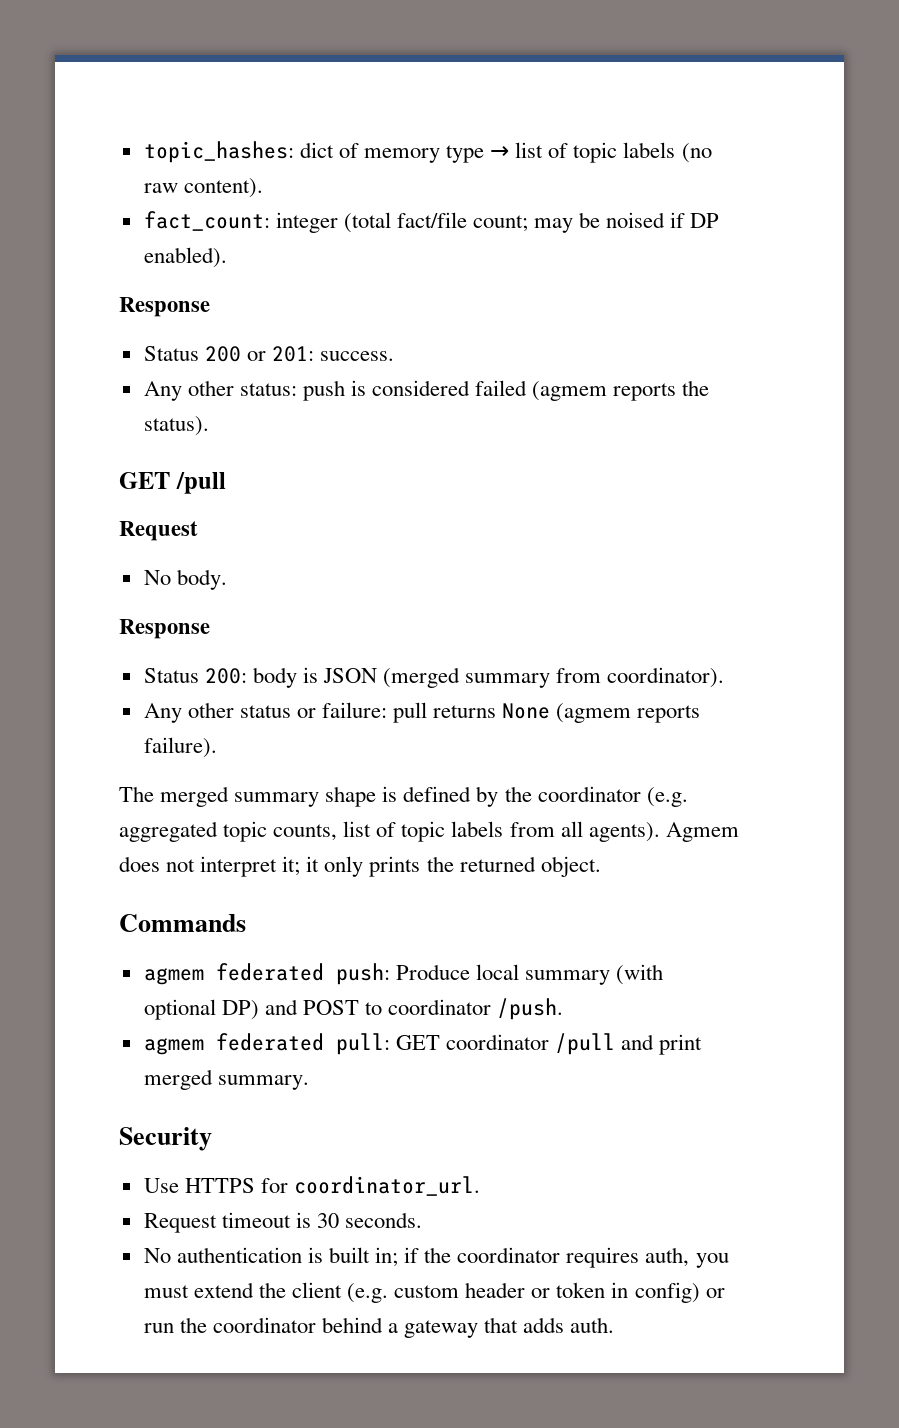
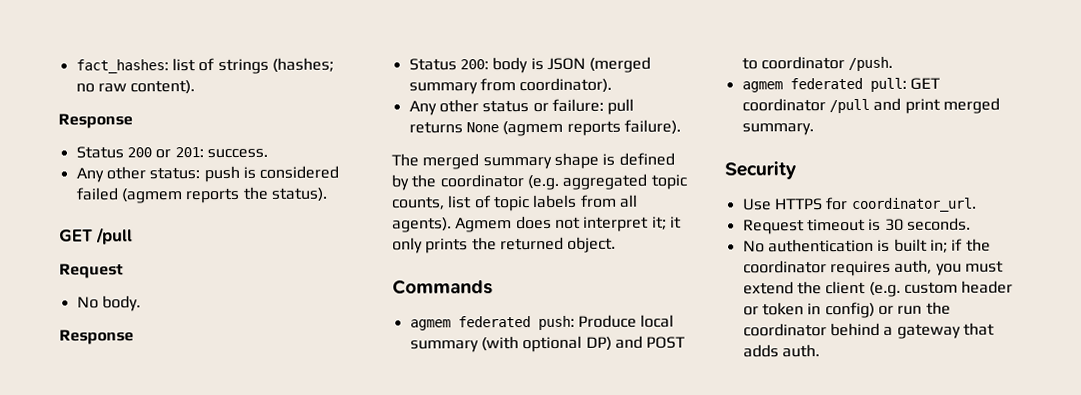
- topic_hashes: dict of memory type → list of topic labels (no raw content).
- fact_count: integer (total fact/file count; may be noised if DP enabled).
+ fact_hashes: list of strings (hashes; no raw content).

